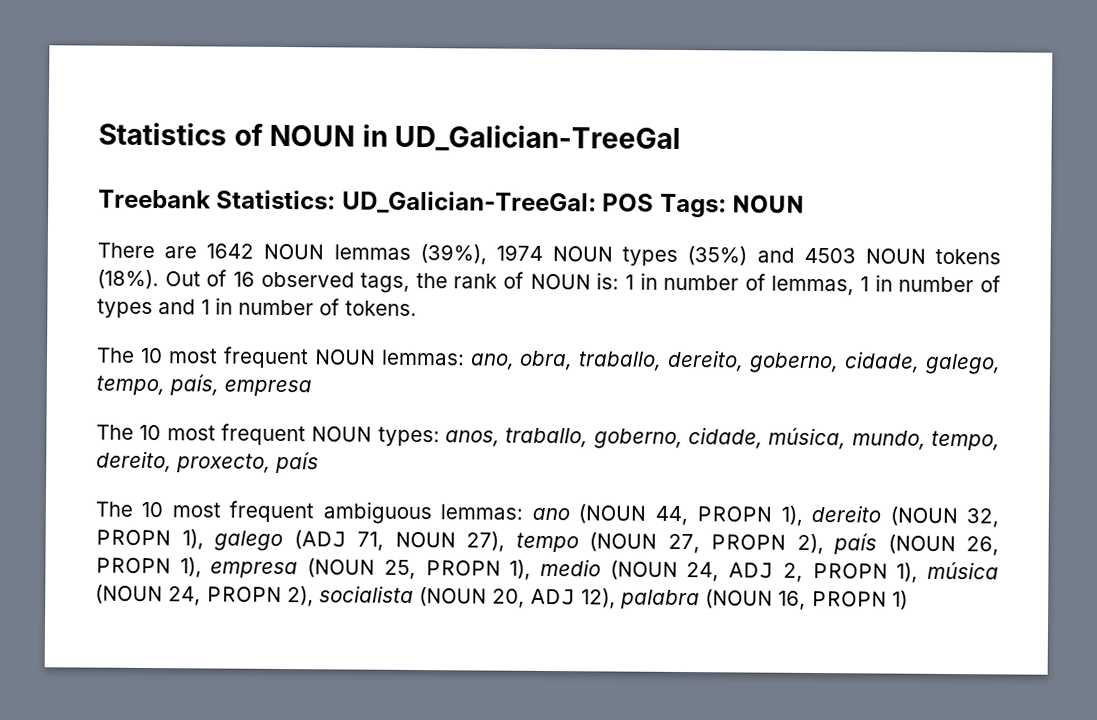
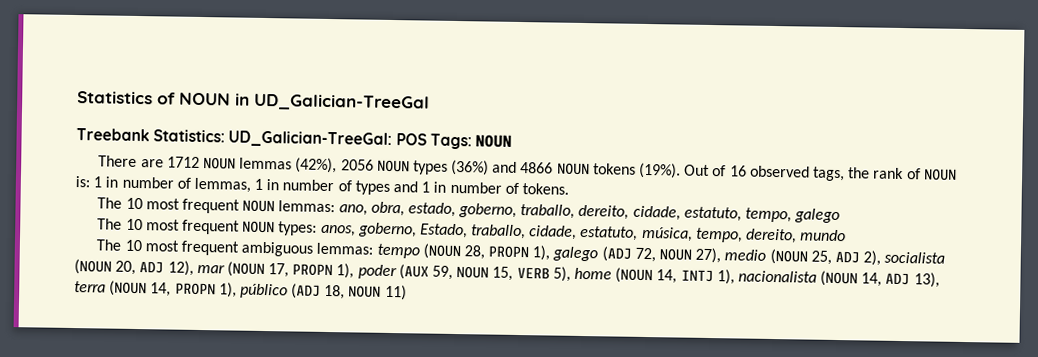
- There are 1642 NOUN lemmas (39%), 1974 NOUN types (35%) and 4503 NOUN tokens (18%).
+ There are 1712 NOUN lemmas (42%), 2056 NOUN types (36%) and 4866 NOUN tokens (19%).
- The 10 most frequent NOUN lemmas: ano, obra, traballo, dereito, goberno, cidade, galego, tempo, país, empresa
+ The 10 most frequent NOUN lemmas: ano, obra, estado, goberno, traballo, dereito, cidade, estatuto, tempo, galego
- The 10 most frequent NOUN types: anos, traballo, goberno, cidade, música, mundo, tempo, dereito, proxecto, país
+ The 10 most frequent NOUN types: anos, goberno, Estado, traballo, cidade, estatuto, música, tempo, dereito, mundo
- The 10 most frequent ambiguous lemmas: ano (NOUN 44, PROPN 1), dereito (NOUN 32, PROPN 1), galego (ADJ 71, NOUN 27), tempo (NOUN 27, PROPN 2), país (NOUN 26, PROPN 1), empresa (NOUN 25, PROPN 1), medio (NOUN 24, ADJ 2, PROPN 1), música (NOUN 24, PROPN 2), socialista (NOUN 20, ADJ 12), palabra (NOUN 16, PROPN 1)
+ The 10 most frequent ambiguous lemmas: tempo (NOUN 28, PROPN 1), galego (ADJ 72, NOUN 27), medio (NOUN 25, ADJ 2), socialista (NOUN 20, ADJ 12), mar (NOUN 17, PROPN 1), poder (AUX 59, NOUN 15, VERB 5), home (NOUN 14, INTJ 1), nacionalista (NOUN 14, ADJ 13), terra (NOUN 14, PROPN 1), público (ADJ 18, NOUN 11)

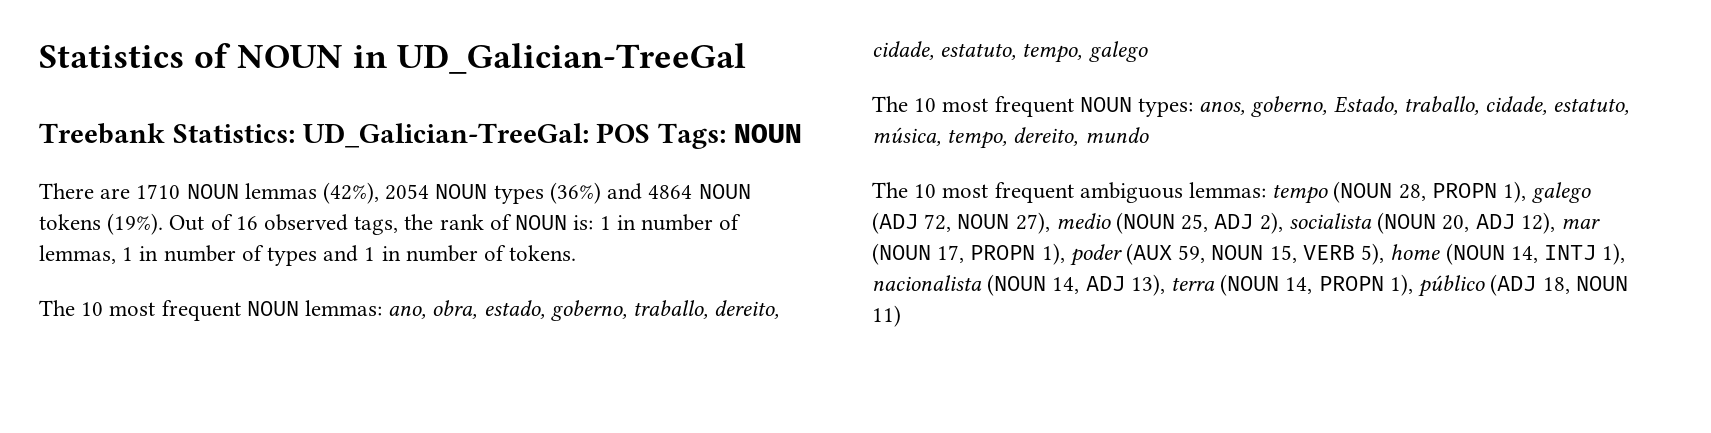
- There are 1712 NOUN lemmas (42%), 2056 NOUN types (36%) and 4866 NOUN tokens (19%).
+ There are 1710 NOUN lemmas (42%), 2054 NOUN types (36%) and 4864 NOUN tokens (19%).

